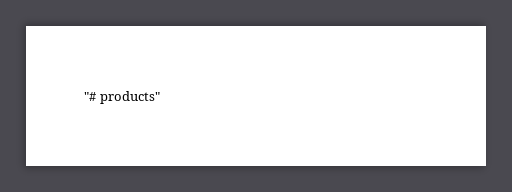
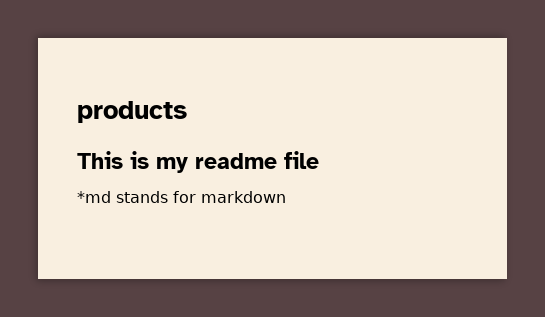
- "# products"
+ products
+ This is my readme file
+ *md stands for markdown

